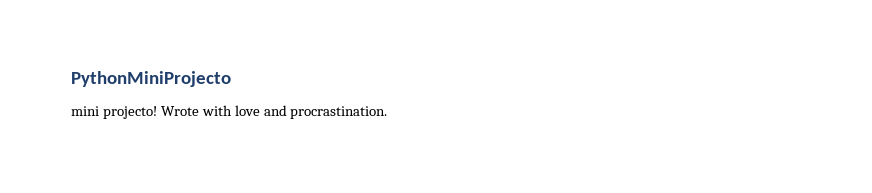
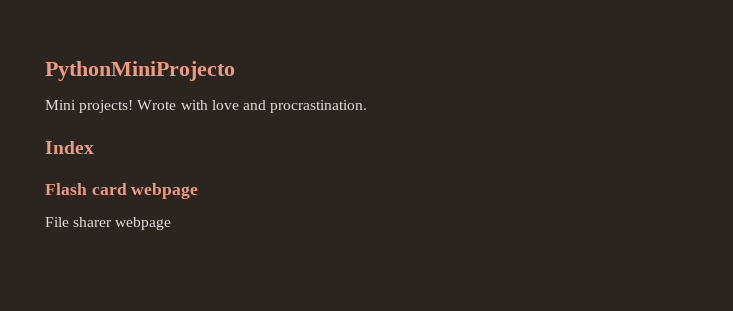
- mini projecto!
+ Mini projects!
+ Index
+ Flash card webpage
+ File sharer webpage

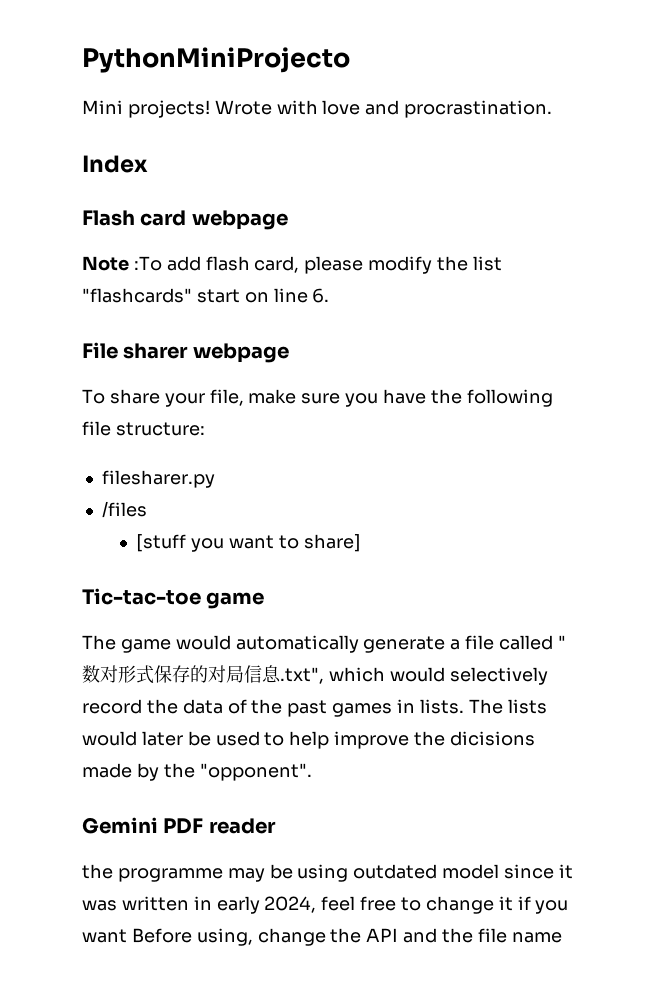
+ Note :To add flash card, please modify the list "flashcards" start on line 6.
  File sharer webpage
+ To share your file, make sure you have the following file structure:
+ filesharer.py
+ /files
+ [stuff you want to share]
+ Tic-tac-toe game
+ The game would automatically generate a file called "数对形式保存的对局信息.txt", which would selectively record the data of the past games in lists. The lists would later be used to help improve the dicisions made by the "opponent".
+ Gemini PDF reader
+ the programme may be using outdated model since it was written in early 2024, feel free to change it if you want Before using, change the API and the file name

